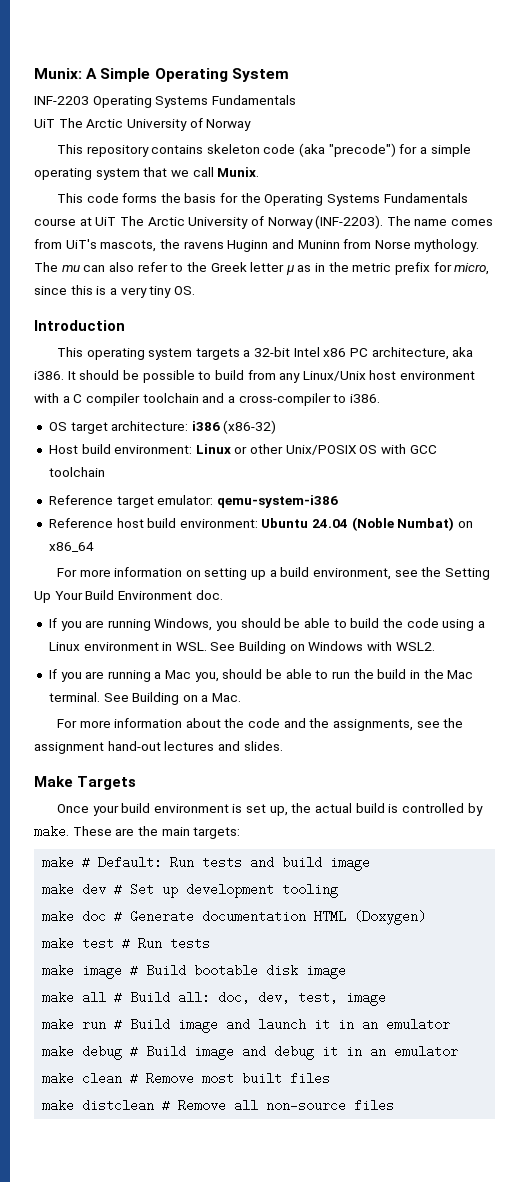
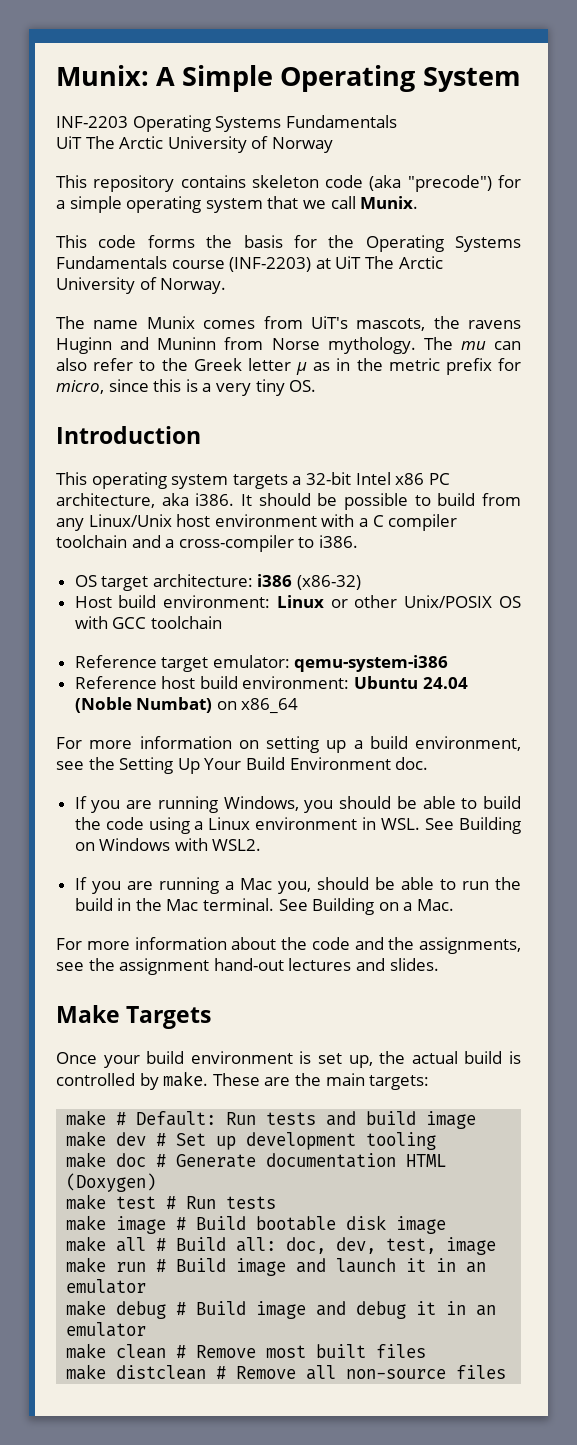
- This code forms the basis for the Operating Systems Fundamentals course at UiT The Arctic University of Norway (INF-2203). The name comes from UiT's mascots, the ravens Huginn and Muninn from Norse mythology.
+ This code forms the basis for the Operating Systems Fundamentals course (INF-2203) at UiT The Arctic University of Norway.
+ The name Munix comes from UiT's mascots, the ravens Huginn and Muninn from Norse mythology.

